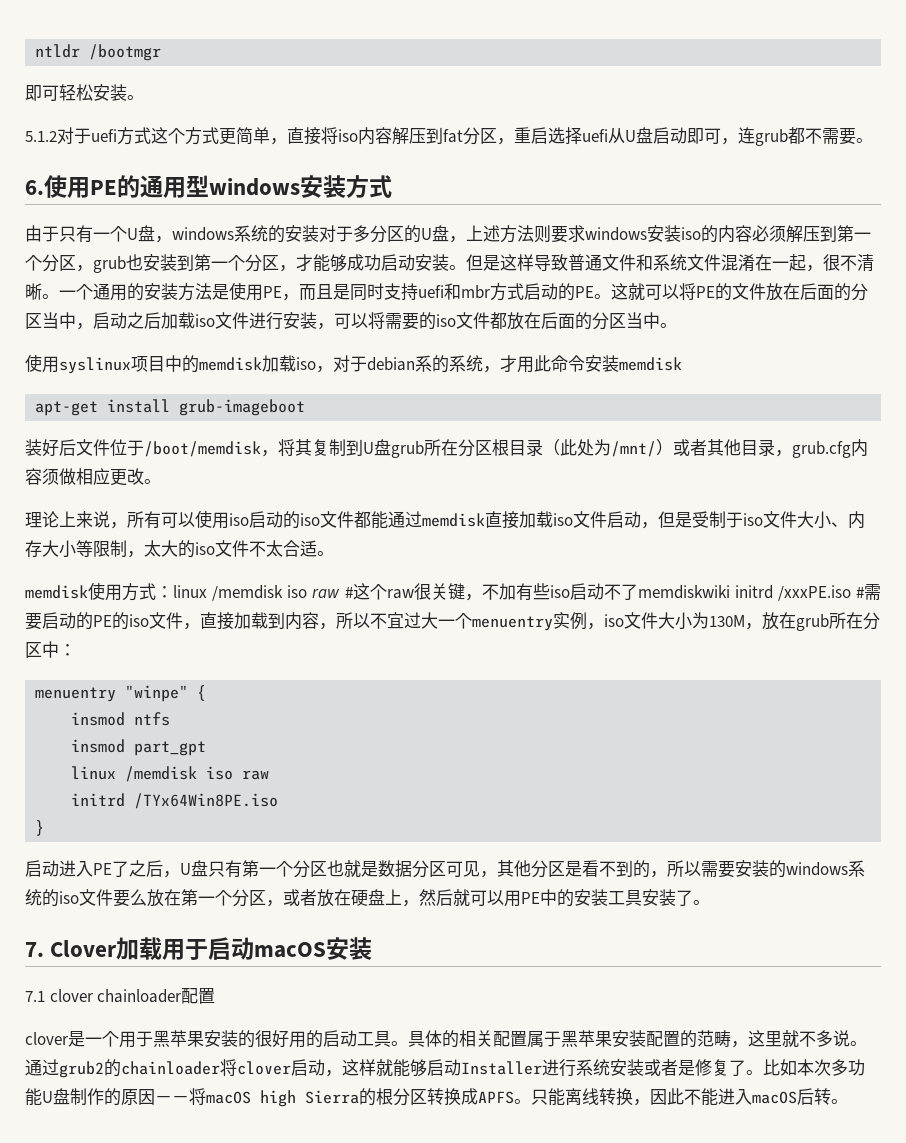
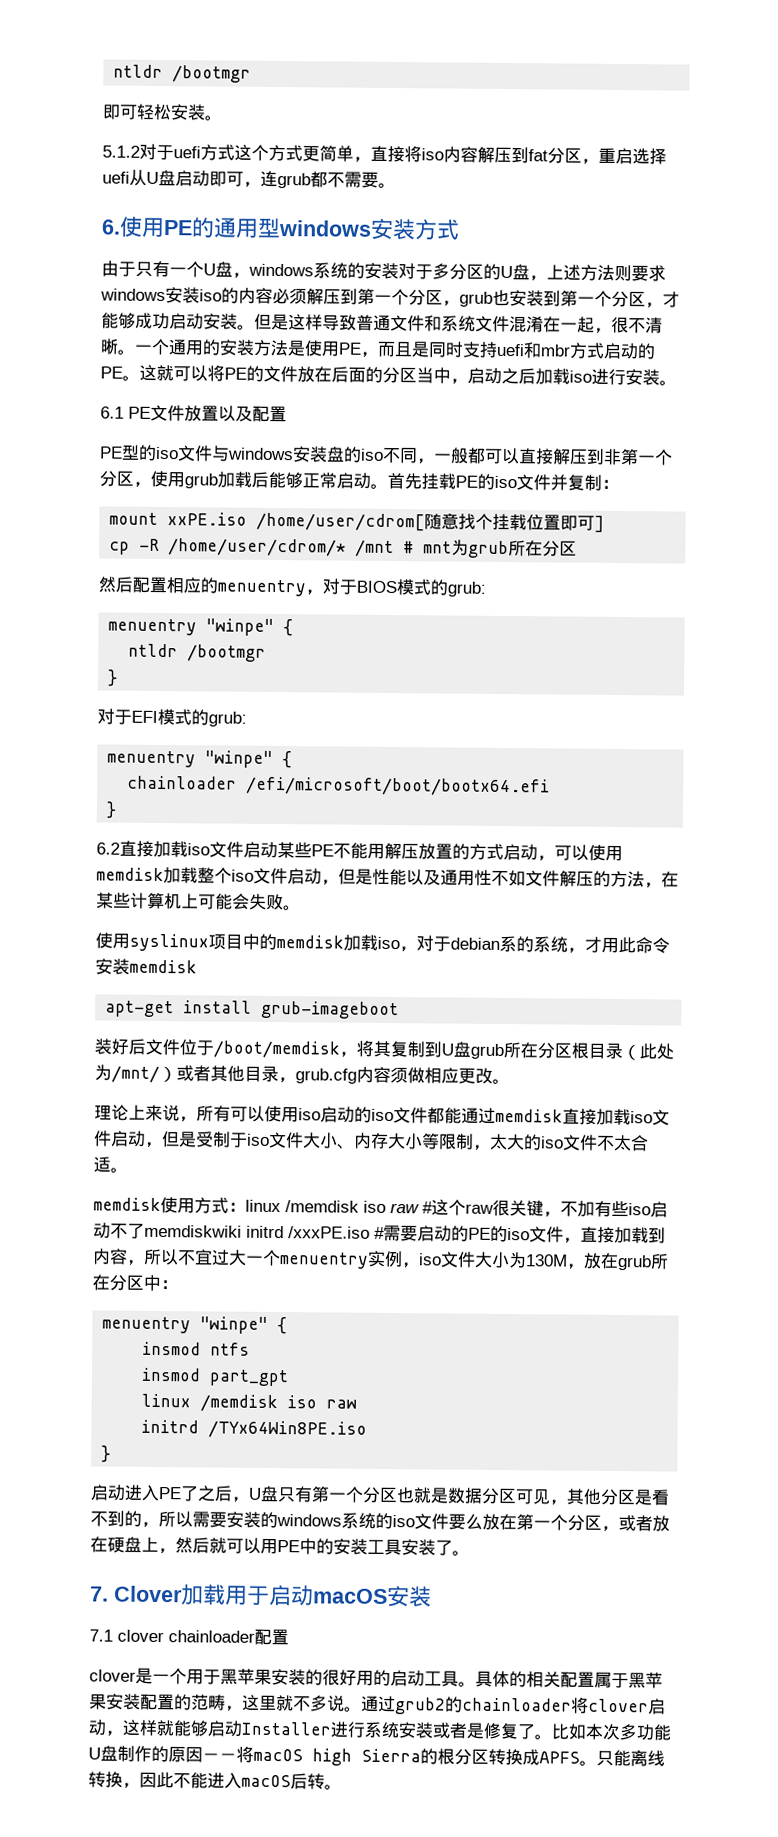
- 这就可以将PE的文件放在后面的分区当中，启动之后加载iso文件进行安装，可以将需要的iso文件都放在后面的分区当中。
+ 这就可以将PE的文件放在后面的分区当中，启动之后加载iso进行安装。
+ 6.1 PE文件放置以及配置
+ PE型的iso文件与windows安装盘的iso不同，一般都可以直接解压到非第一个分区，使用grub加载后能够正常启动。首先挂载PE的iso文件并复制：
+ mount xxPE.iso /home/user/cdrom[随意找个挂载位置即可]
+ cp -R /home/user/cdrom/* /mnt # mnt为grub所在分区
+ 然后配置相应的menuentry，对于BIOS模式的grub:
+ menuentry "winpe" {
+ ntldr /bootmgr
+ }
+ 对于EFI模式的grub:
+ menuentry "winpe" {
+ chainloader /efi/microsoft/boot/bootx64.efi
+ }
+ 6.2直接加载iso文件启动某些PE不能用解压放置的方式启动，可以使用memdisk加载整个iso文件启动，但是性能以及通用性不如文件解压的方法，在某些计算机上可能会失败。

